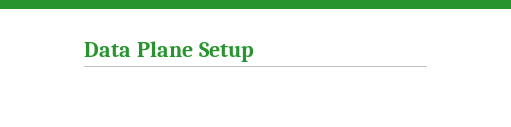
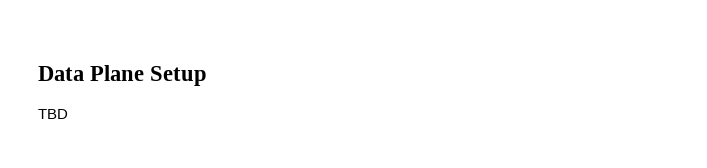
+ TBD

